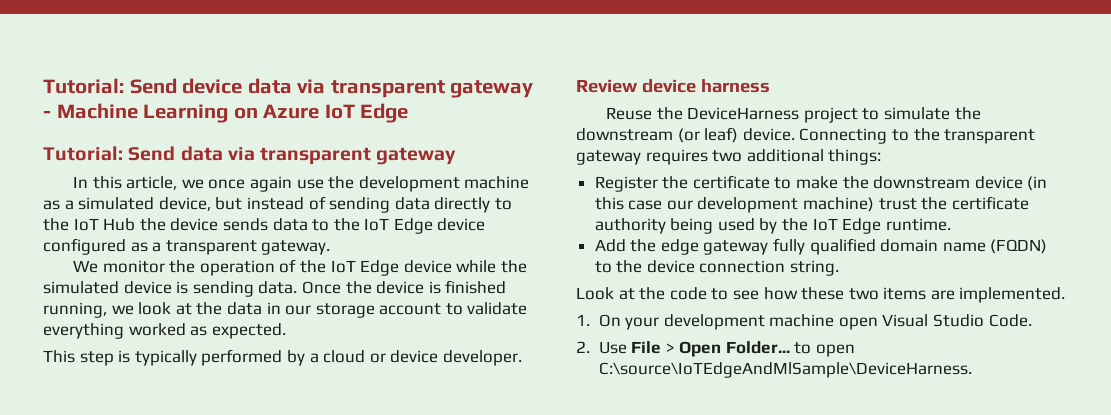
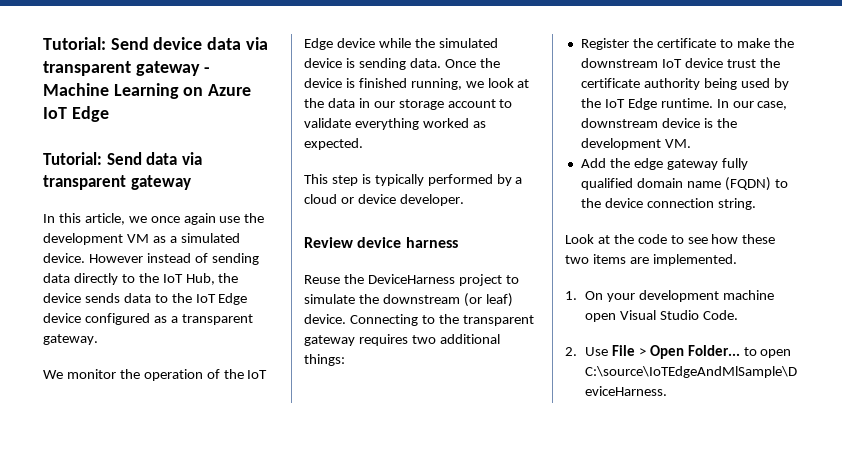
- In this article, we once again use the development machine as a simulated device, but instead of sending data directly to the IoT Hub the device sends data to the IoT Edge device configured as a transparent gateway.
+ In this article, we once again use the development VM as a simulated device. However instead of sending data directly to the IoT Hub, the device sends data to the IoT Edge device configured as a transparent gateway.
- Register the certificate to make the downstream device (in this case our development machine) trust the certificate authority being used by the IoT Edge runtime.
+ Register the certificate to make the downstream IoT device trust the certificate authority being used by the IoT Edge runtime. In our case, downstream device is the development VM.

